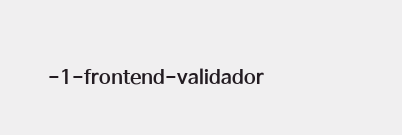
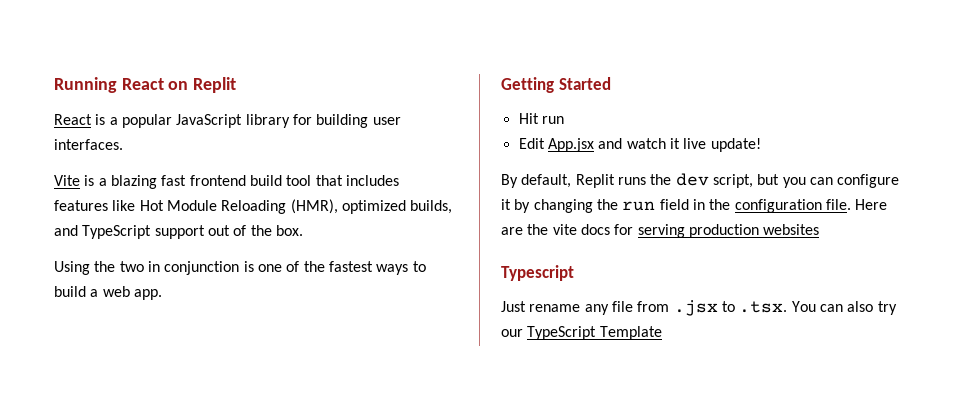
- -1-frontend-validador
+ Running React on Replit
+ React is a popular JavaScript library for building user interfaces.
+ Vite is a blazing fast frontend build tool that includes features like Hot Module Reloading (HMR), optimized builds, and TypeScript support out of the box.
+ Using the two in conjunction is one of the fastest ways to build a web app.
+ Getting Started
+ Hit run
+ Edit App.jsx and watch it live update!
+ By default, Replit runs the dev script, but you can configure it by changing the run field in the configuration file. Here are the vite docs for serving production websites
+ Typescript
+ Just rename any file from .jsx to .tsx. You can also try our TypeScript Template

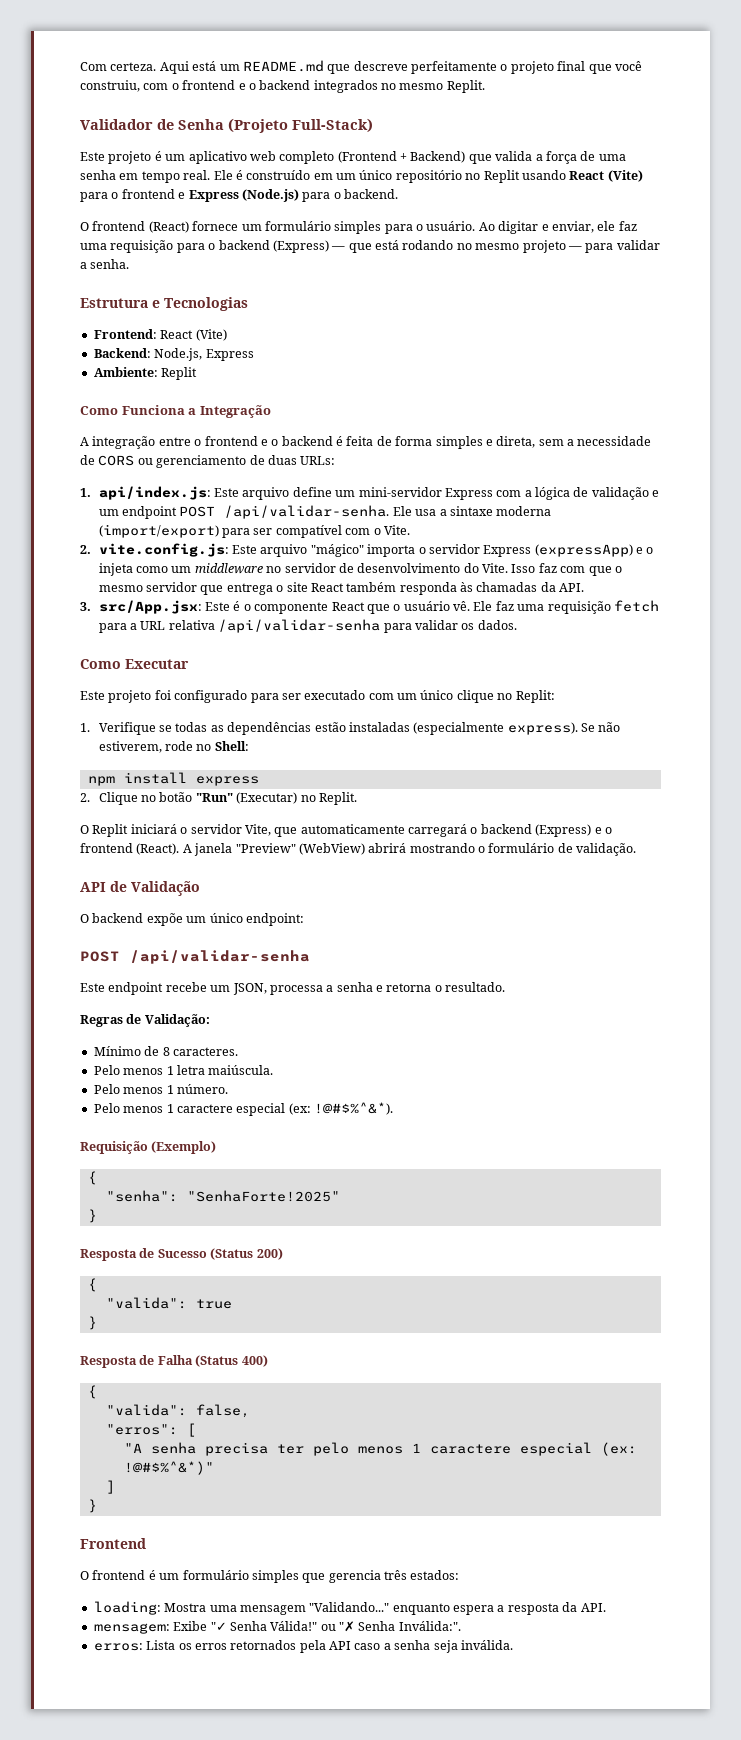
- Running React on Replit
- React is a popular JavaScript library for building user interfaces.
- Vite is a blazing fast frontend build tool that includes features like Hot Module Reloading (HMR), optimized builds, and TypeScript support out of the box.
- Using the two in conjunction is one of the fastest ways to build a web app.
- Getting Started
- Hit run
- Edit App.jsx and watch it live update!
- By default, Replit runs the dev script, but you can configure it by changing the run field in the configuration file. Here are the vite docs for serving production websites
- Typescript
- Just rename any file from .jsx to .tsx. You can also try our TypeScript Template
+ Com certeza. Aqui está um README.md que descreve perfeitamente o projeto final que você construiu, com o frontend e o backend integrados no mesmo Replit.
+ Validador de Senha (Projeto Full-Stack)
+ Este projeto é um aplicativo web completo (Frontend + Backend) que valida a força de uma senha em tempo real. Ele é construído em um único repositório no Replit usando React (Vite) para o frontend e Express (Node.js) para o backend.
+ O frontend (React) fornece um formulário simples para o usuário. Ao digitar e enviar, ele faz uma requisição para o backend (Express) — que está rodando no mesmo projeto — para validar a senha.
+ Estrutura e Tecnologias
+ Frontend: React (Vite)
+ Backend: Node.js, Express
+ Ambiente: Replit
+ Como Funciona a Integração
+ A integração entre o frontend e o backend é feita de forma simples e direta, sem a necessidade de CORS ou gerenciamento de duas URLs:
+ 1. api/index.js: Este arquivo define um mini-servidor Express com a lógica de validação e um endpoint POST /api/validar-senha. Ele usa a sintaxe moderna (import/export) para ser compatível com o Vite.
+ 2. vite.config.js: Este arquivo "mágico" importa o servidor Express (expressApp) e o injeta como um middleware no servidor de desenvolvimento do Vite. Isso faz com que o mesmo servidor que entrega o site React também responda às chamadas da API.
+ 3. src/App.jsx: Este é o componente React que o usuário vê. Ele faz uma requisição fetch para a URL relativa /api/validar-senha para validar os dados.
+ Como Executar
+ Este projeto foi configurado para ser executado com um único clique no Replit:
+ 1. Verifique se todas as dependências estão instaladas (especialmente express). Se não estiverem, rode no Shell:
+ npm install express
+ 2. Clique no botão "Run" (Executar) no Replit.
+ O Replit iniciará o servidor Vite, que automaticamente carregará o backend (Express) e o frontend (React). A janela "Preview" (WebView) abrirá mostrando o formulário de validação.
+ API de Validação
+ O backend expõe um único endpoint:
+ POST /api/validar-senha
+ Este endpoint recebe um JSON, processa a senha e retorna o resultado.
+ Regras de Validação:
+ Mínimo de 8 caracteres.
+ Pelo menos 1 letra maiúscula.
+ Pelo menos 1 número.
+ Pelo menos 1 caractere especial (ex: !@#$%^&*).
+ Requisição (Exemplo)
+ {
+ "senha": "SenhaForte!2025"
+ }
+ Resposta de Sucesso (Status 200)
+ {
+ "valida": true
+ }
+ Resposta de Falha (Status 400)
+ {
+ "valida": false,
+ "erros": [
+ "A senha precisa ter pelo menos 1 caractere especial (ex: !@#$%^&*)"
+ ]
+ }
+ Frontend
+ O frontend é um formulário simples que gerencia três estados:
+ loading: Mostra uma mensagem "Validando..." enquanto espera a resposta da API.
+ mensagem: Exibe "✓ Senha Válida!" ou "✗ Senha Inválida:".
+ erros: Lista os erros retornados pela API caso a senha seja inválida.

